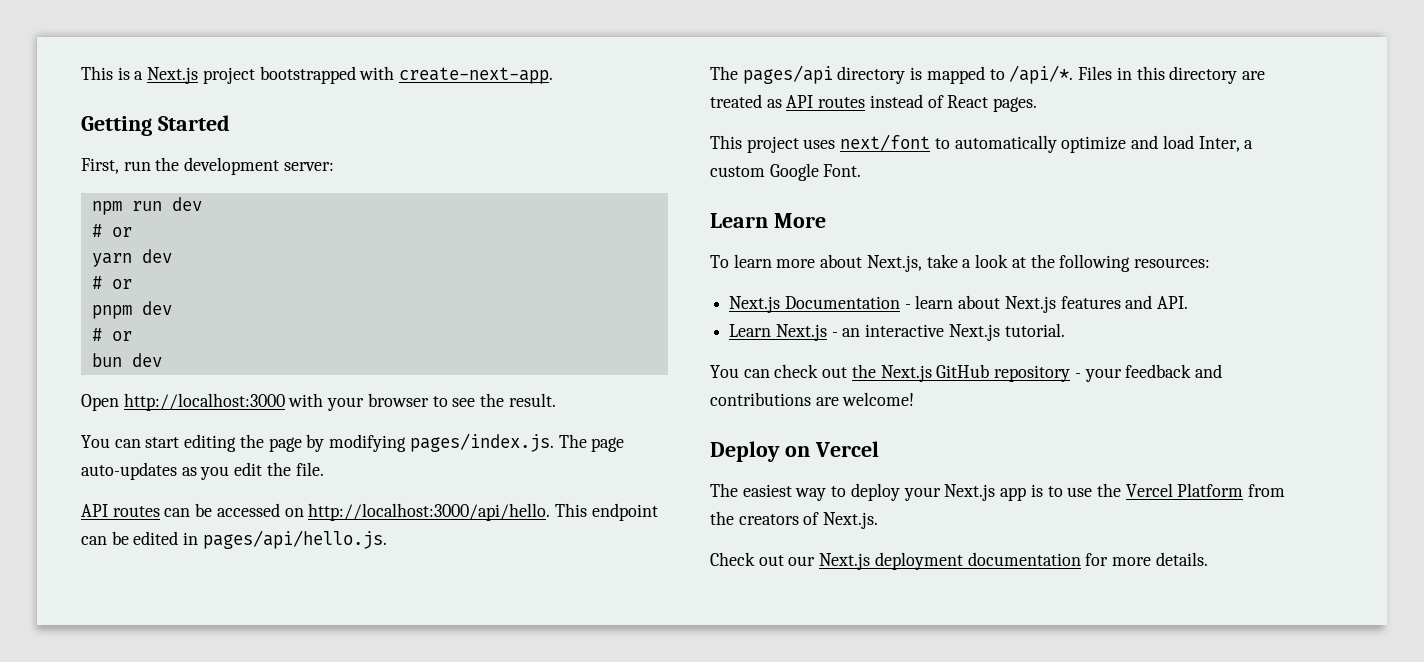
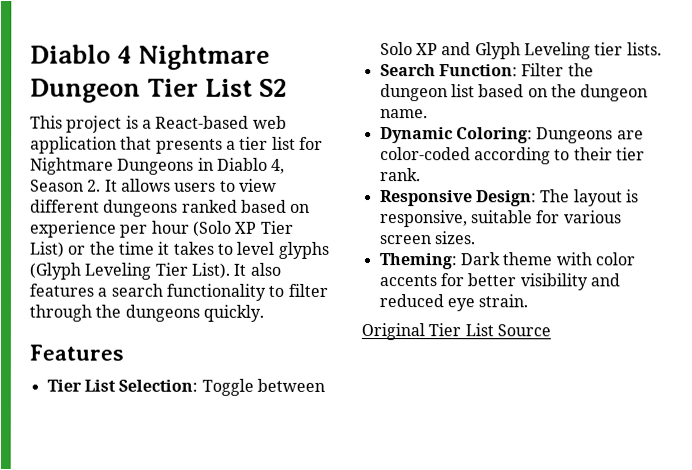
- This is a Next.js project bootstrapped with create-next-app.
- Getting Started
- First, run the development server:
- npm run dev
- # or
- yarn dev
- # or
- pnpm dev
- # or
- bun dev
- Open http://localhost:3000 with your browser to see the result.
- You can start editing the page by modifying pages/index.js. The page auto-updates as you edit the file.
- API routes can be accessed on http://localhost:3000/api/hello. This endpoint can be edited in pages/api/hello.js.
- The pages/api directory is mapped to /api/*. Files in this directory are treated as API routes instead of React pages.
- This project uses next/font to automatically optimize and load Inter, a custom Google Font.
- Learn More
- To learn more about Next.js, take a look at the following resources:
- Next.js Documentation - learn about Next.js features and API.
- Learn Next.js - an interactive Next.js tutorial.
- You can check out the Next.js GitHub repository - your feedback and contributions are welcome!
- Deploy on Vercel
- The easiest way to deploy your Next.js app is to use the Vercel Platform from the creators of Next.js.
- Check out our Next.js deployment documentation for more details.
+ Diablo 4 Nightmare Dungeon Tier List S2
+ This project is a React-based web application that presents a tier list for Nightmare Dungeons in Diablo 4, Season 2. It allows users to view different dungeons ranked based on experience per hour (Solo XP Tier List) or the time it takes to level glyphs (Glyph Leveling Tier List). It also features a search functionality to filter through the dungeons quickly.
+ Features
+ Tier List Selection: Toggle between Solo XP and Glyph Leveling tier lists.
+ Search Function: Filter the dungeon list based on the dungeon name.
+ Dynamic Coloring: Dungeons are color-coded according to their tier rank.
+ Responsive Design: The layout is responsive, suitable for various screen sizes.
+ Theming: Dark theme with color accents for better visibility and reduced eye strain.
+ Original Tier List Source

